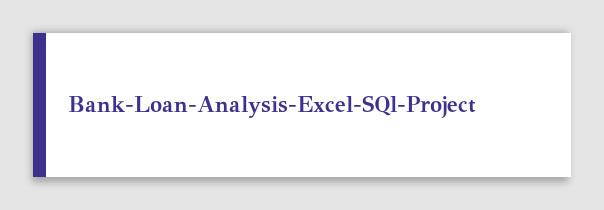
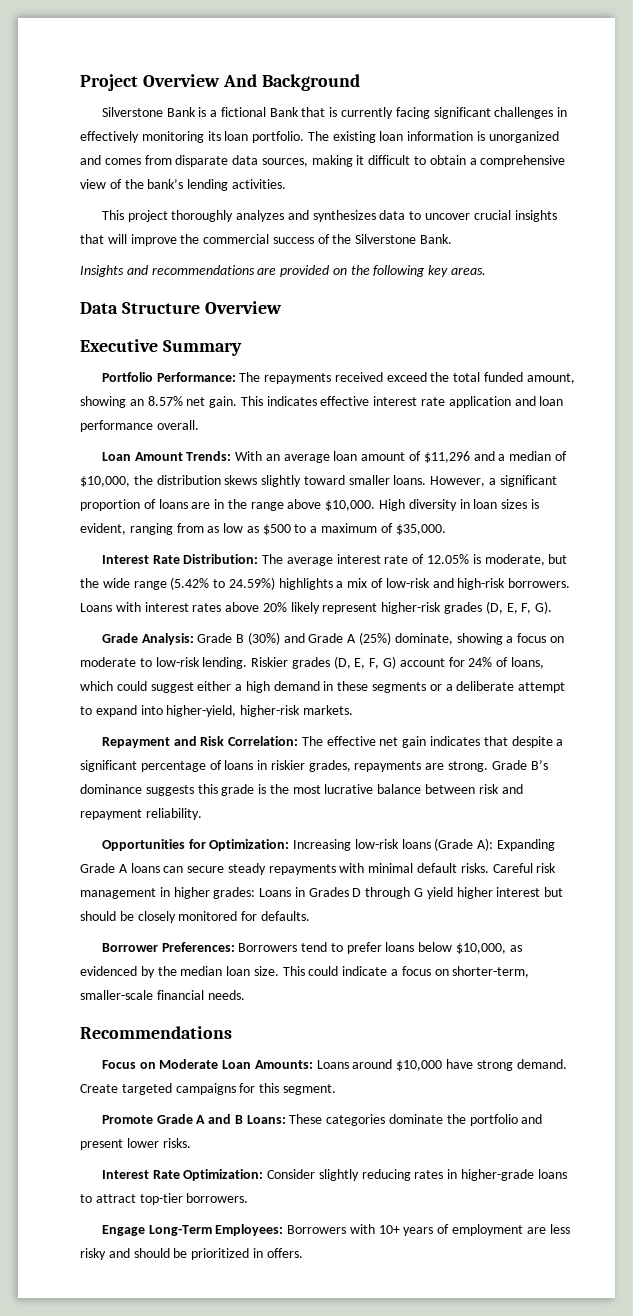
- Bank-Loan-Analysis-Excel-SQl-Project
+ Project Overview And Background
+ Silverstone Bank is a fictional Bank that is currently facing significant challenges in effectively monitoring its loan portfolio. The existing loan information is unorganized and comes from disparate data sources, making it difficult to obtain a comprehensive view of the bank’s lending activities.
+ This project thoroughly analyzes and synthesizes data to uncover crucial insights that will improve the commercial success of the Silverstone Bank.
+ Insights and recommendations are provided on the following key areas.
+ Data Structure Overview
+ Executive Summary
+ Portfolio Performance: The repayments received exceed the total funded amount, showing an 8.57% net gain. This indicates effective interest rate application and loan performance overall.
+ Loan Amount Trends: With an average loan amount of $11,296 and a median of $10,000, the distribution skews slightly toward smaller loans. However, a significant proportion of loans are in the range above $10,000. High diversity in loan sizes is evident, ranging from as low as $500 to a maximum of $35,000.
+ Interest Rate Distribution: The average interest rate of 12.05% is moderate, but the wide range (5.42% to 24.59%) highlights a mix of low-risk and high-risk borrowers. Loans with interest rates above 20% likely represent higher-risk grades (D, E, F, G).
+ Grade Analysis: Grade B (30%) and Grade A (25%) dominate, showing a focus on moderate to low-risk lending. Riskier grades (D, E, F, G) account for 24% of loans, which could suggest either a high demand in these segments or a deliberate attempt to expand into higher-yield, higher-risk markets.
+ Repayment and Risk Correlation: The effective net gain indicates that despite a significant percentage of loans in riskier grades, repayments are strong. Grade B’s dominance suggests this grade is the most lucrative balance between risk and repayment reliability.
+ Opportunities for Optimization: Increasing low-risk loans (Grade A): Expanding Grade A loans can secure steady repayments with minimal default risks. Careful risk management in higher grades: Loans in Grades D through G yield higher interest but should be closely monitored for defaults.
+ Borrower Preferences: Borrowers tend to prefer loans below $10,000, as evidenced by the median loan size. This could indicate a focus on shorter-term, smaller-scale financial needs.
+ Recommendations
+ Focus on Moderate Loan Amounts: Loans around $10,000 have strong demand. Create targeted campaigns for this segment.
+ Promote Grade A and B Loans: These categories dominate the portfolio and present lower risks.
+ Interest Rate Optimization: Consider slightly reducing rates in higher-grade loans to attract top-tier borrowers.
+ Engage Long-Term Employees: Borrowers with 10+ years of employment are less risky and should be prioritized in offers.

